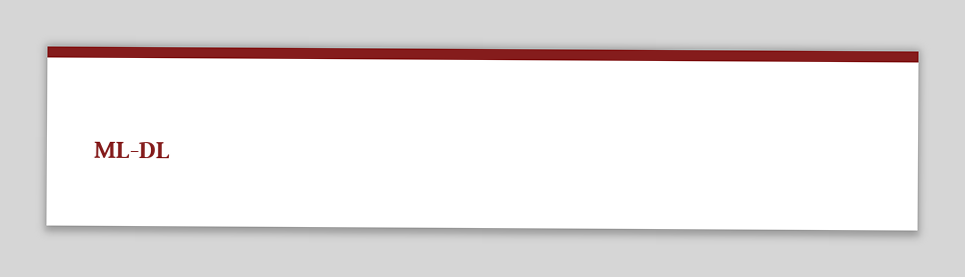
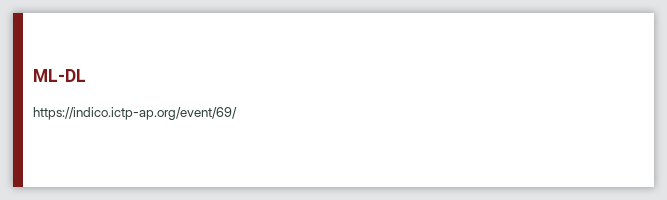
+ https://indico.ictp-ap.org/event/69/

